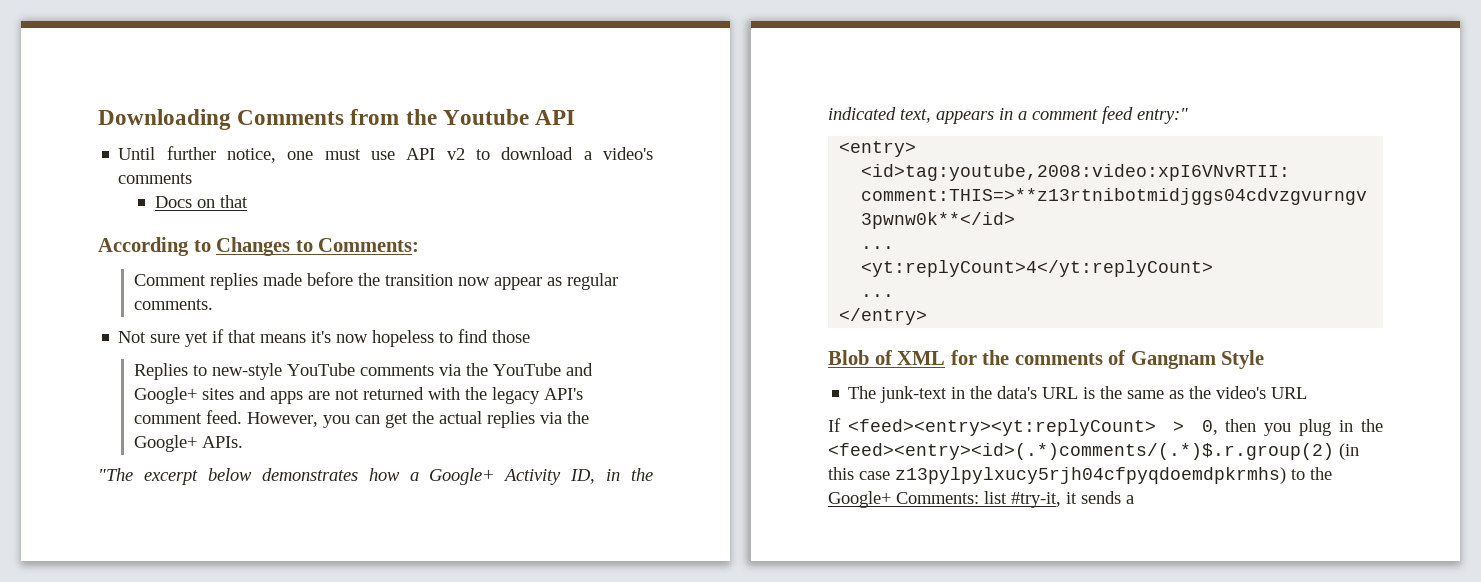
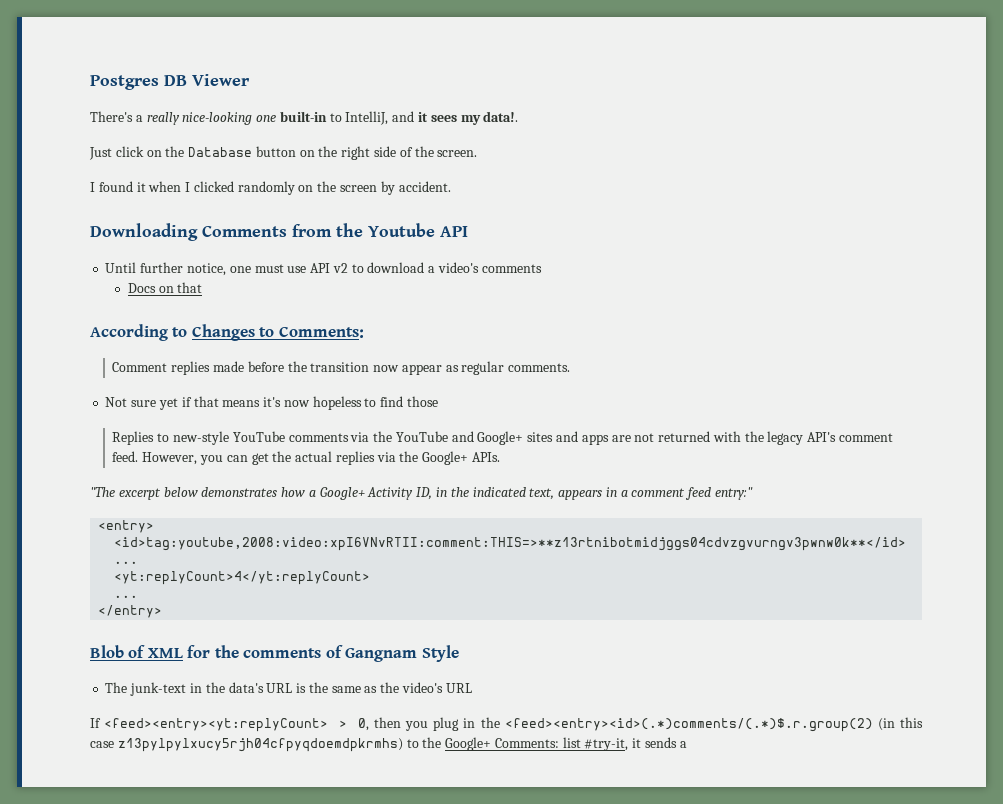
+ Postgres DB Viewer
+ There's a really nice-looking one built-in to IntelliJ, and it sees my data!.
+ Just click on the Database button on the right side of the screen.
+ I found it when I clicked randomly on the screen by accident.

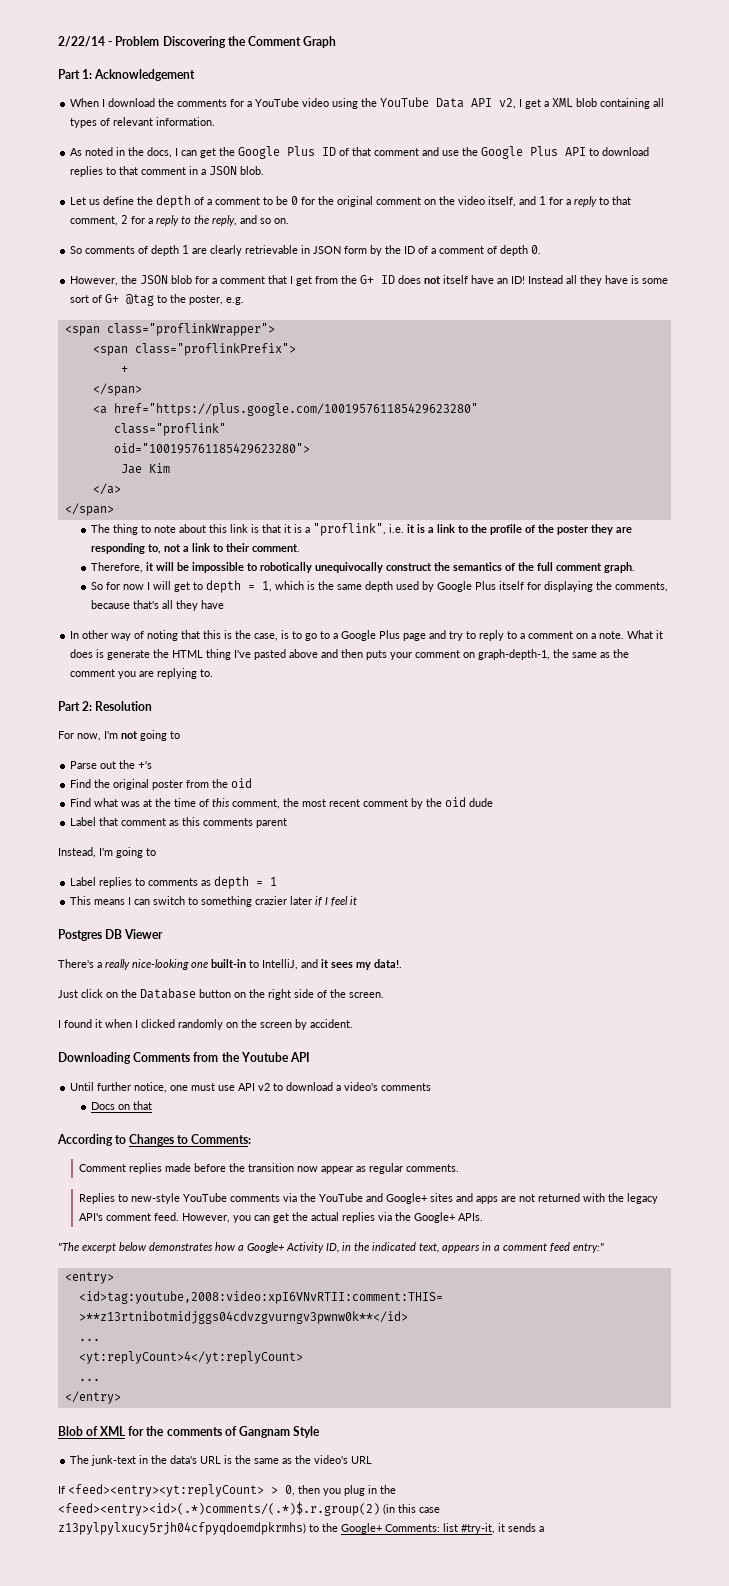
+ 2/22/14 - Problem Discovering the Comment Graph
+ Part 1: Acknowledgement
+ When I download the comments for a YouTube video using the YouTube Data API v2, I get a XML blob containing all types of relevant information.
+ As noted in the docs, I can get the Google Plus ID of that comment and use the Google Plus API to download replies to that comment in a JSON blob.
+ Let us define the depth of a comment to be 0 for the original comment on the video itself, and 1 for a reply to that comment, 2 for a reply to the reply, and so on.
+ So comments of depth 1 are clearly retrievable in JSON form by the ID of a comment of depth 0.
+ However, the JSON blob for a comment that I get from the G+ ID does not itself have an ID! Instead all they have is some sort of G+ @tag to the poster, e.g.
+ <span class="proflinkWrapper">
+ <span class="proflinkPrefix">
+ +
+ </span>
+ <a href="https://plus.google.com/100195761185429623280"
+ class="proflink"
+ oid="100195761185429623280">
+ Jae Kim
+ </a>
+ </span>
+ The thing to note about this link is that it is a "proflink", i.e. it is a link to the profile of the poster they are responding to, not a link to their comment.
+ Therefore, it will be impossible to robotically unequivocally construct the semantics of the full comment graph.
+ So for now I will get to depth = 1, which is the same depth used by Google Plus itself for displaying the comments, because that's all they have
+ In other way of noting that this is the case, is to go to a Google Plus page and try to reply to a comment on a note. What it does is generate the HTML thing I've pasted above and then puts your comment on graph-depth-1, the same as the comment you are replying to.
+ Part 2: Resolution
+ For now, I'm not going to
+ Parse out the +'s
+ Find the original poster from the oid
+ Find what was at the time of this comment, the most recent comment by the oid dude
+ Label that comment as this comments parent
+ Instead, I'm going to
+ Label replies to comments as depth = 1
+ This means I can switch to something crazier later if I feel it
- Not sure yet if that means it's now hopeless to find those

